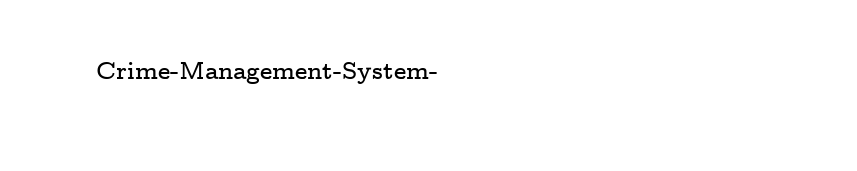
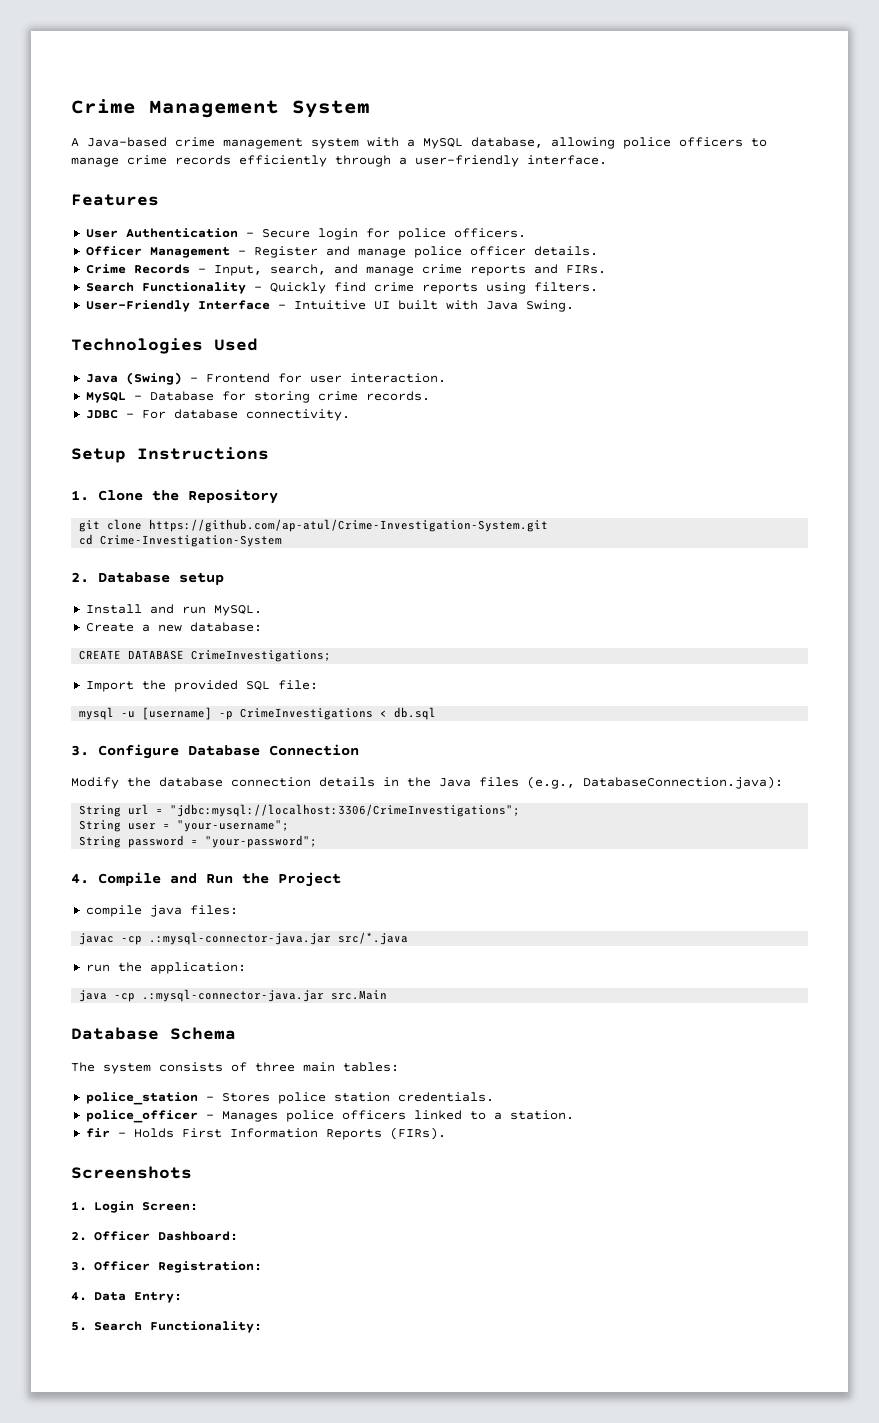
- Crime-Management-System-
+ Crime Management System
+ A Java-based crime management system with a MySQL database, allowing police officers to manage crime records efficiently through a user-friendly interface.
+ Features
+ User Authentication – Secure login for police officers.
+ Officer Management – Register and manage police officer details.
+ Crime Records – Input, search, and manage crime reports and FIRs.
+ Search Functionality – Quickly find crime reports using filters.
+ User-Friendly Interface – Intuitive UI built with Java Swing.
+ Technologies Used
+ Java (Swing) – Frontend for user interaction.
+ MySQL – Database for storing crime records.
+ JDBC – For database connectivity.
+ Setup Instructions
+ 1. Clone the Repository
+ git clone https://github.com/ap-atul/Crime-Investigation-System.git
+ cd Crime-Investigation-System
+ 2. Database setup
+ Install and run MySQL.
+ Create a new database:
+ CREATE DATABASE CrimeInvestigations;
+ Import the provided SQL file:
+ mysql -u [username] -p CrimeInvestigations < db.sql
+ 3. Configure Database Connection
+ Modify the database connection details in the Java files (e.g., DatabaseConnection.java):
+ String url = "jdbc:mysql://localhost:3306/CrimeInvestigations";
+ String user = "your-username";
+ String password = "your-password";
+ 4. Compile and Run the Project
+ compile java files:
+ javac -cp .:mysql-connector-java.jar src/*.java
+ run the application:
+ java -cp .:mysql-connector-java.jar src.Main
+ Database Schema
+ The system consists of three main tables:
+ police_station – Stores police station credentials.
+ police_officer – Manages police officers linked to a station.
+ fir – Holds First Information Reports (FIRs).
+ Screenshots
+ 1. Login Screen:
+ 2. Officer Dashboard:
+ 3. Officer Registration:
+ 4. Data Entry:
+ 5. Search Functionality:

